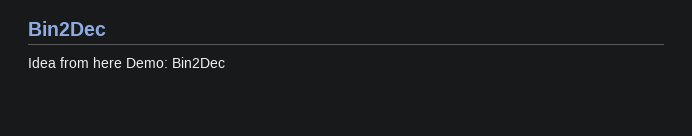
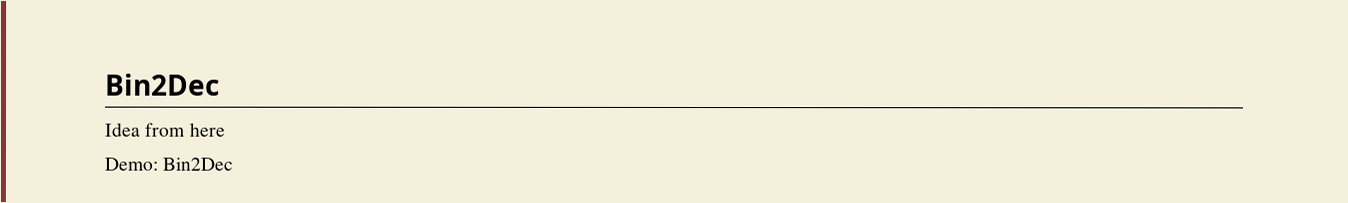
- Idea from here Demo: Bin2Dec
+ Idea from here
+ Demo: Bin2Dec

